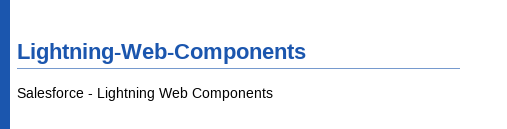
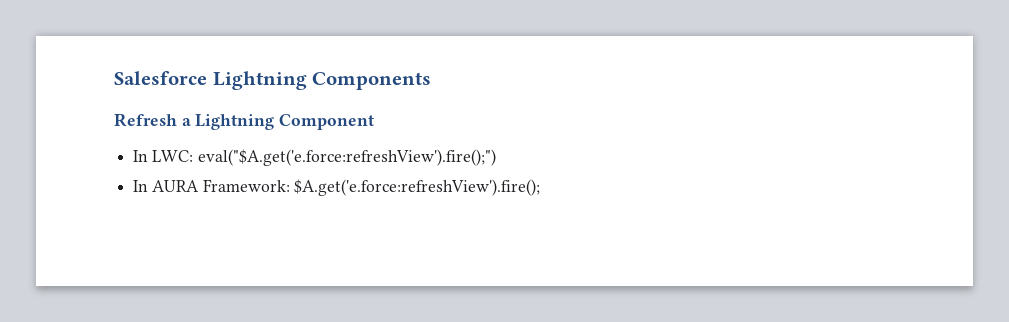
- Lightning-Web-Components
- Salesforce - Lightning Web Components
+ Salesforce Lightning Components
+ Refresh a Lightning Component
+ In LWC: eval("$A.get('e.force:refreshView').fire();")
+ In AURA Framework: $A.get('e.force:refreshView').fire();

